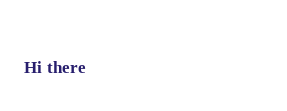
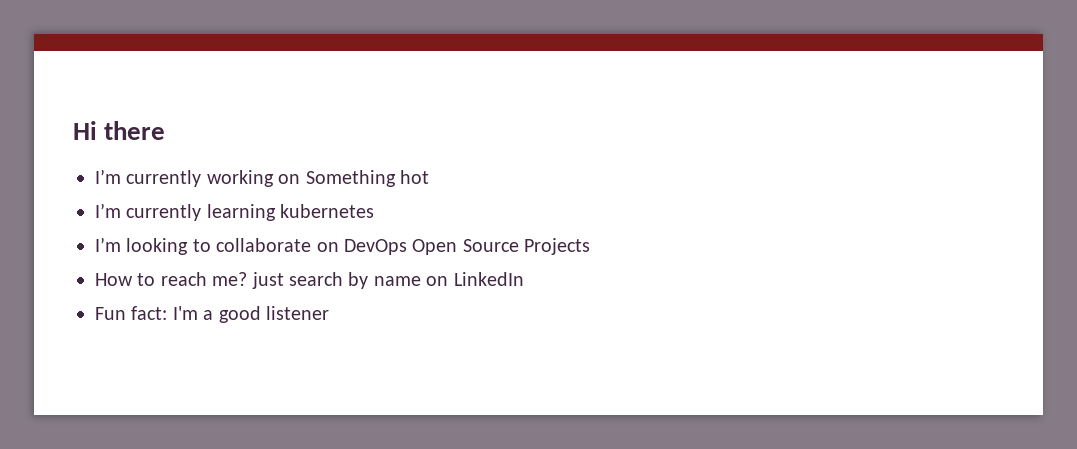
+ I’m currently working on Something hot
+ I’m currently learning kubernetes
+ I’m looking to collaborate on DevOps Open Source Projects
+ How to reach me? just search by name on LinkedIn
+ Fun fact: I'm a good listener

